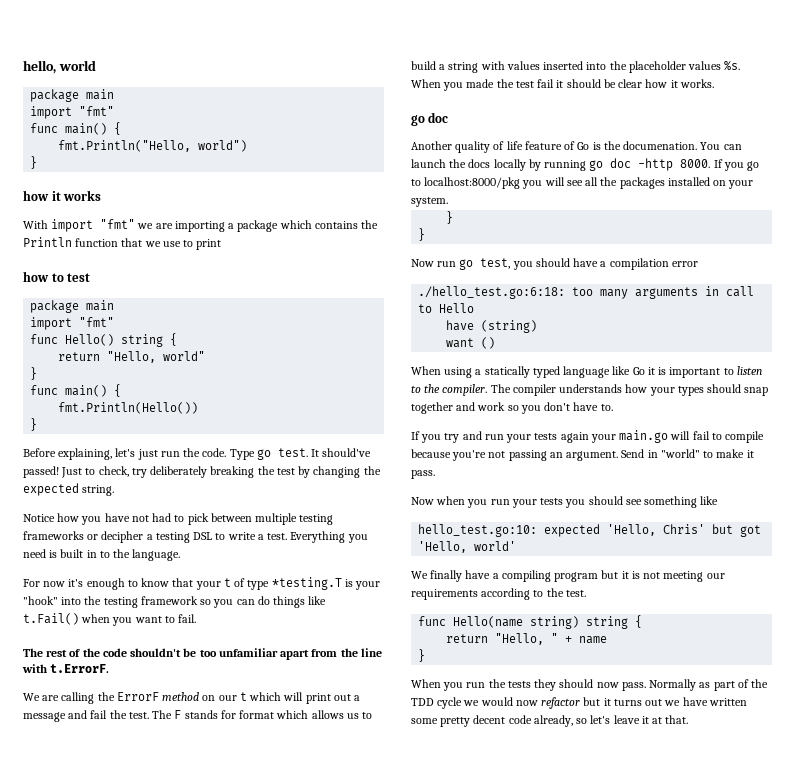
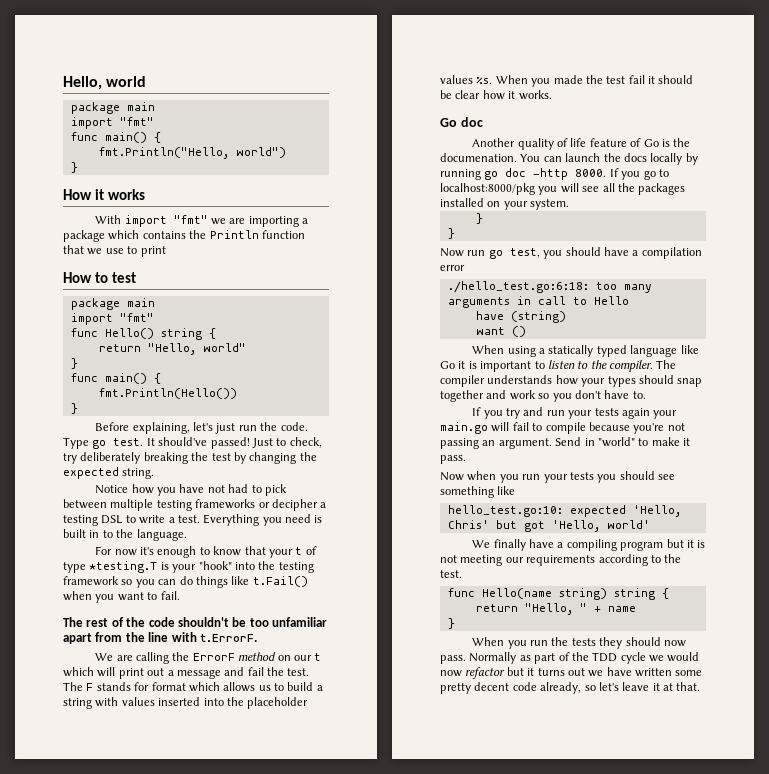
- hello, world
+ Hello, world
- how it works
+ How it works
- how to test
+ How to test
  When you made the test fail it should be clear how it works.
- go doc
+ Go doc

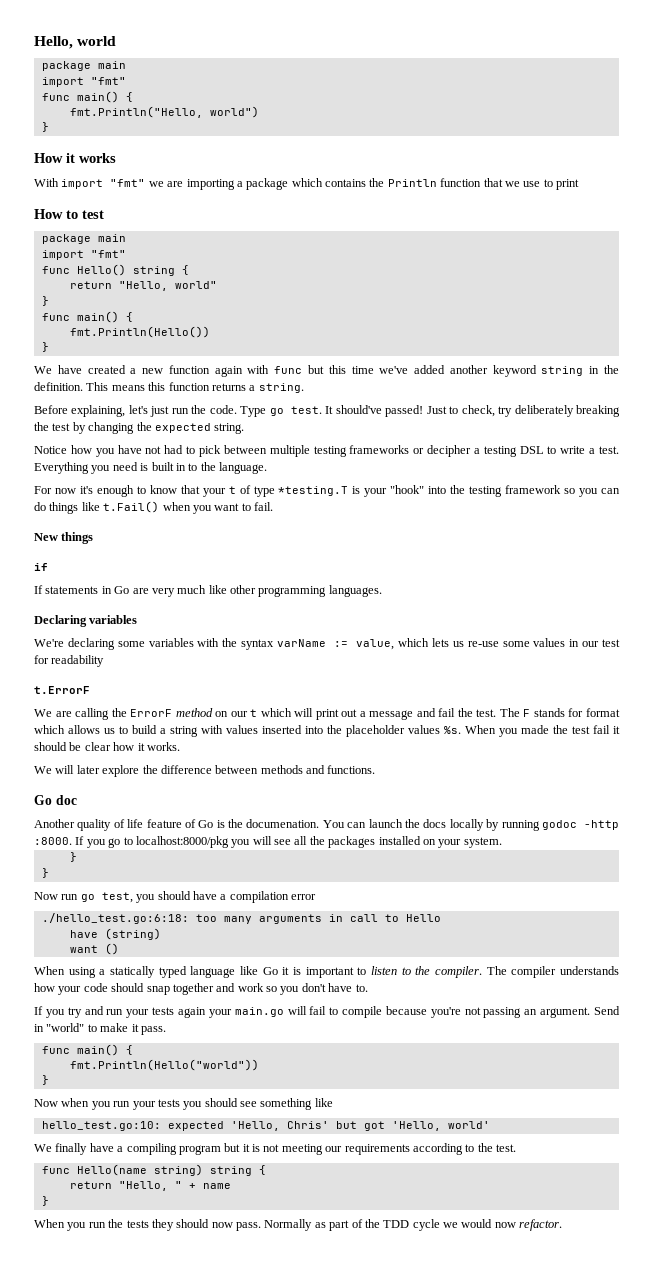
+ We have created a new function again with func but this time we've added another keyword string in the definition. This means this function returns a string.
- The rest of the code shouldn't be too unfamiliar apart from the line with t.ErrorF.
+ New things
+ if
+ If statements in Go are very much like other programming languages.
+ Declaring variables
+ We're declaring some variables with the syntax varName := value, which lets us re-use some values in our test for readability
+ t.ErrorF
+ We will later explore the difference between methods and functions.
- You can launch the docs locally by running go doc -http 8000.
+ You can launch the docs locally by running godoc -http :8000.
- The compiler understands how your types should snap together and work so you don't have to.
+ The compiler understands how your code should snap together and work so you don't have to.
  Send in "world" to make it pass.
+ func main() {
+ fmt.Println(Hello("world"))
+ }
- Normally as part of the TDD cycle we would now refactor but it turns out we have written some pretty decent code already, so let's leave it at that.
+ Normally as part of the TDD cycle we would now refactor.

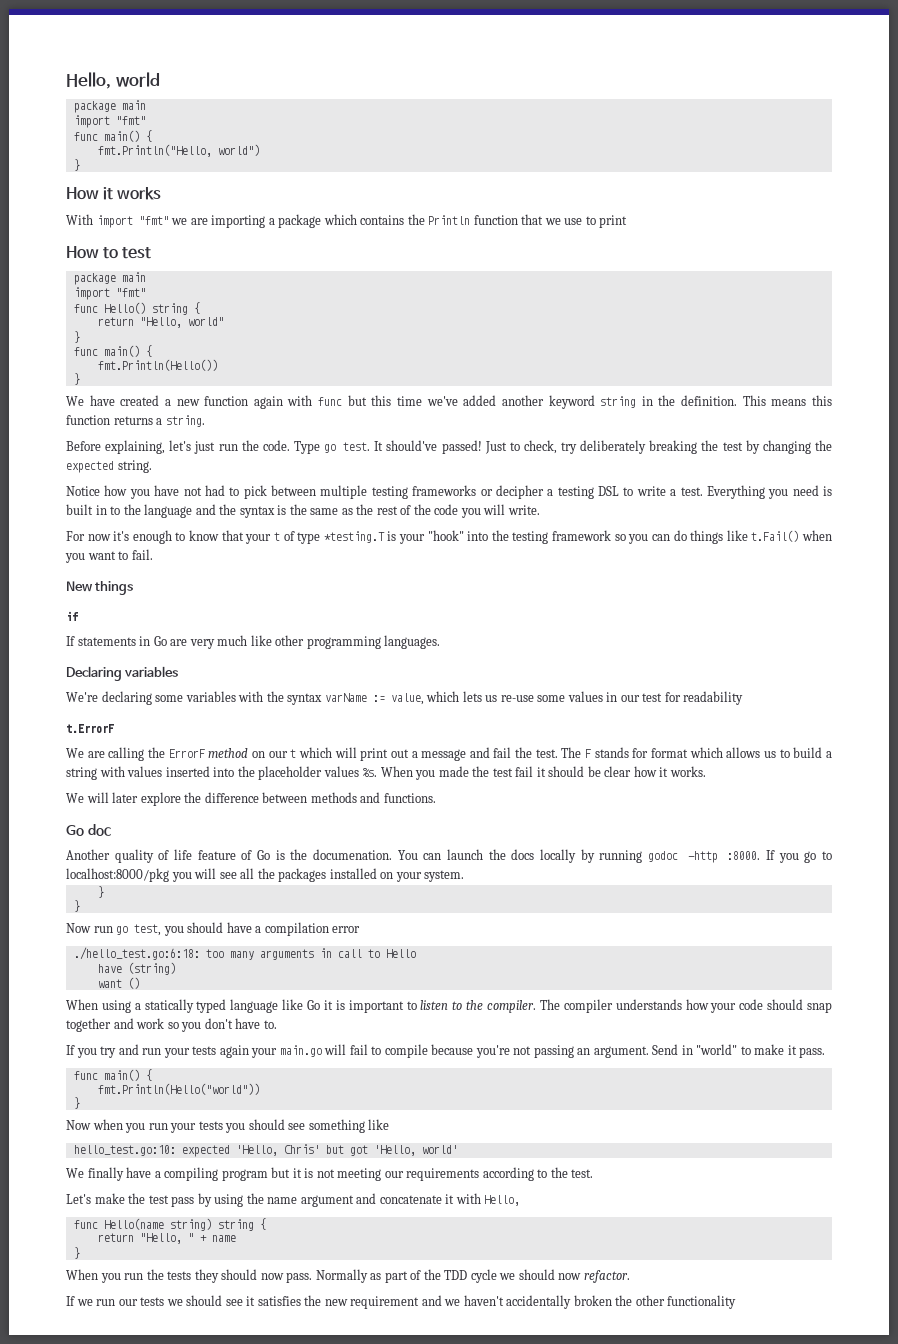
- Everything you need is built in to the language.
+ Everything you need is built in to the language and the syntax is the same as the rest of the code you will write.
+ Let's make the test pass by using the name argument and concatenate it with Hello,
- Normally as part of the TDD cycle we would now refactor.
+ Normally as part of the TDD cycle we should now refactor.
+ If we run our tests we should see it satisfies the new requirement and we haven't accidentally broken the other functionality

